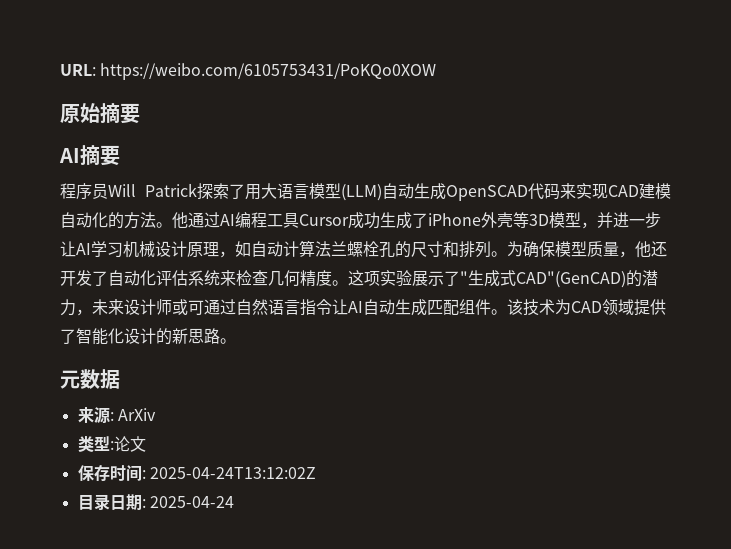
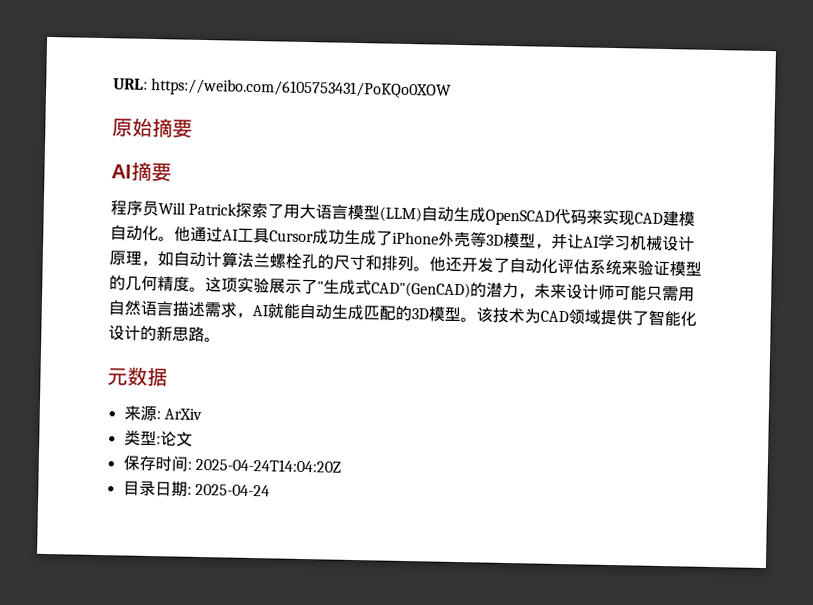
- 程序员Will Patrick探索了用大语言模型(LLM)自动生成OpenSCAD代码来实现CAD建模自动化的方法。
+ 程序员Will Patrick探索了用大语言模型(LLM)自动生成OpenSCAD代码来实现CAD建模自动化。
- 他通过AI编程工具Cursor成功生成了iPhone外壳等3D模型，并进一步让AI学习机械设计原理，如自动计算法兰螺栓孔的尺寸和排列。
+ 他通过AI工具Cursor成功生成了iPhone外壳等3D模型，并让AI学习机械设计原理，如自动计算法兰螺栓孔的尺寸和排列。
- 为确保模型质量，他还开发了自动化评估系统来检查几何精度。
+ 他还开发了自动化评估系统来验证模型的几何精度。
- 这项实验展示了"生成式CAD"(GenCAD)的潜力，未来设计师或可通过自然语言指令让AI自动生成匹配组件。
+ 这项实验展示了"生成式CAD"(GenCAD)的潜力，未来设计师可能只需用自然语言描述需求，AI就能自动生成匹配的3D模型。
- 保存时间: 2025-04-24T13:12:02Z
+ 保存时间: 2025-04-24T14:04:20Z

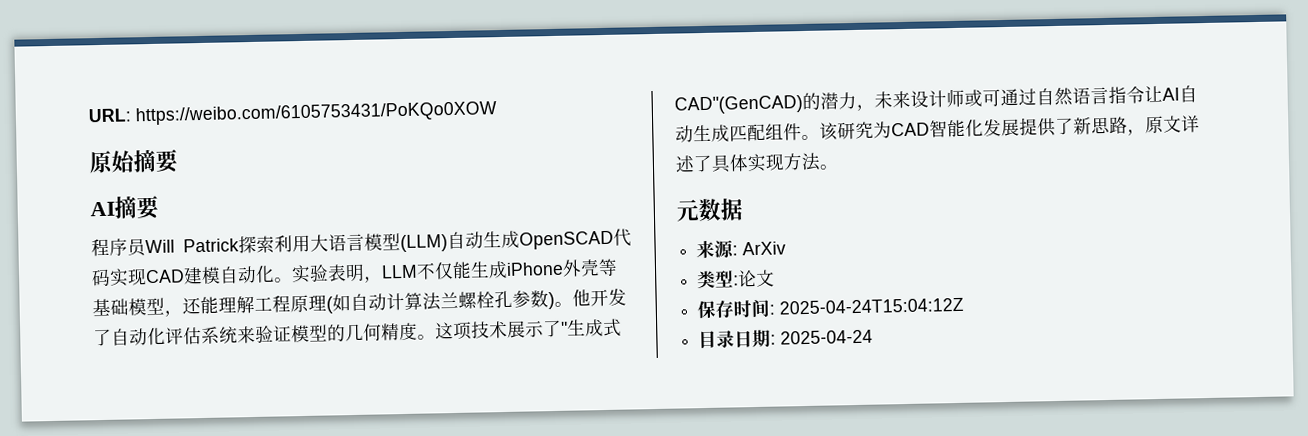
- 程序员Will Patrick探索了用大语言模型(LLM)自动生成OpenSCAD代码来实现CAD建模自动化。
+ 程序员Will Patrick探索利用大语言模型(LLM)自动生成OpenSCAD代码实现CAD建模自动化。
- 他通过AI工具Cursor成功生成了iPhone外壳等3D模型，并让AI学习机械设计原理，如自动计算法兰螺栓孔的尺寸和排列。他还开发了自动化评估系统来验证模型的几何精度。
+ 实验表明，LLM不仅能生成iPhone外壳等基础模型，还能理解工程原理(如自动计算法兰螺栓孔参数)。他开发了自动化评估系统来验证模型的几何精度。
- 这项实验展示了"生成式CAD"(GenCAD)的潜力，未来设计师可能只需用自然语言描述需求，AI就能自动生成匹配的3D模型。该技术为CAD领域提供了智能化设计的新思路。
+ 这项技术展示了"生成式CAD"(GenCAD)的潜力，未来设计师或可通过自然语言指令让AI自动生成匹配组件。该研究为CAD智能化发展提供了新思路，原文详述了具体实现方法。
- 保存时间: 2025-04-24T14:04:20Z
+ 保存时间: 2025-04-24T15:04:12Z

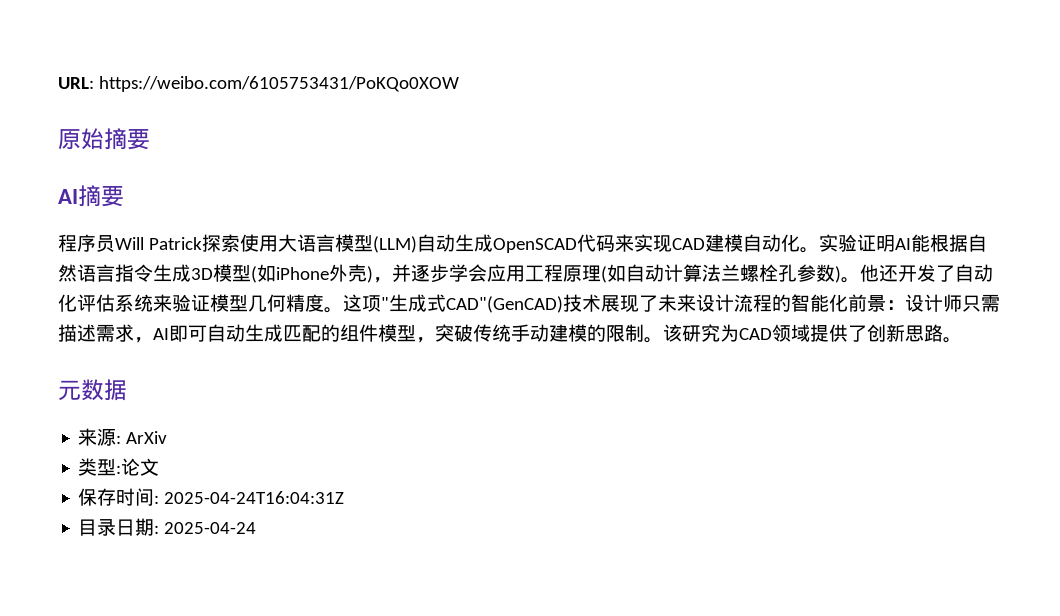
- 程序员Will Patrick探索利用大语言模型(LLM)自动生成OpenSCAD代码实现CAD建模自动化。
+ 程序员Will Patrick探索使用大语言模型(LLM)自动生成OpenSCAD代码来实现CAD建模自动化。
- 实验表明，LLM不仅能生成iPhone外壳等基础模型，还能理解工程原理(如自动计算法兰螺栓孔参数)。
+ 实验证明AI能根据自然语言指令生成3D模型(如iPhone外壳)，并逐步学会应用工程原理(如自动计算法兰螺栓孔参数)。
- 他开发了自动化评估系统来验证模型的几何精度。
+ 他还开发了自动化评估系统来验证模型几何精度。
- 这项技术展示了"生成式CAD"(GenCAD)的潜力，未来设计师或可通过自然语言指令让AI自动生成匹配组件。该研究为CAD智能化发展提供了新思路，原文详述了具体实现方法。
+ 这项"生成式CAD"(GenCAD)技术展现了未来设计流程的智能化前景：设计师只需描述需求，AI即可自动生成匹配的组件模型，突破传统手动建模的限制。该研究为CAD领域提供了创新思路。
- 保存时间: 2025-04-24T15:04:12Z
+ 保存时间: 2025-04-24T16:04:31Z

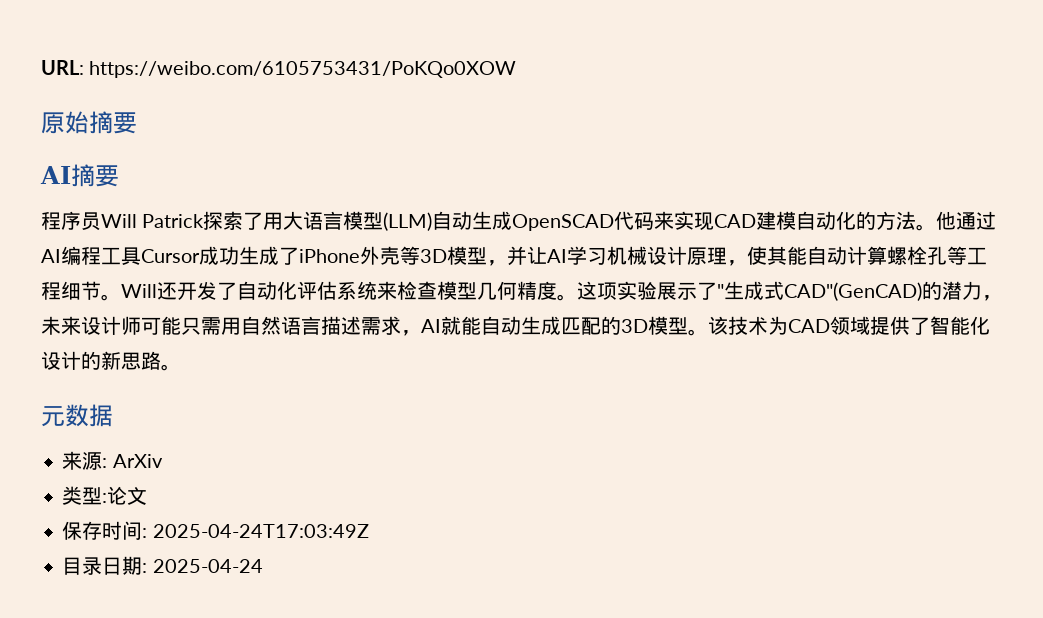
- 程序员Will Patrick探索使用大语言模型(LLM)自动生成OpenSCAD代码来实现CAD建模自动化。实验证明AI能根据自然语言指令生成3D模型(如iPhone外壳)，并逐步学会应用工程原理(如自动计算法兰螺栓孔参数)。他还开发了自动化评估系统来验证模型几何精度。
+ 程序员Will Patrick探索了用大语言模型(LLM)自动生成OpenSCAD代码来实现CAD建模自动化的方法。他通过AI编程工具Cursor成功生成了iPhone外壳等3D模型，并让AI学习机械设计原理，使其能自动计算螺栓孔等工程细节。Will还开发了自动化评估系统来检查模型几何精度。
- 这项"生成式CAD"(GenCAD)技术展现了未来设计流程的智能化前景：设计师只需描述需求，AI即可自动生成匹配的组件模型，突破传统手动建模的限制。该研究为CAD领域提供了创新思路。
+ 这项实验展示了"生成式CAD"(GenCAD)的潜力，未来设计师可能只需用自然语言描述需求，AI就能自动生成匹配的3D模型。该技术为CAD领域提供了智能化设计的新思路。
- 保存时间: 2025-04-24T16:04:31Z
+ 保存时间: 2025-04-24T17:03:49Z

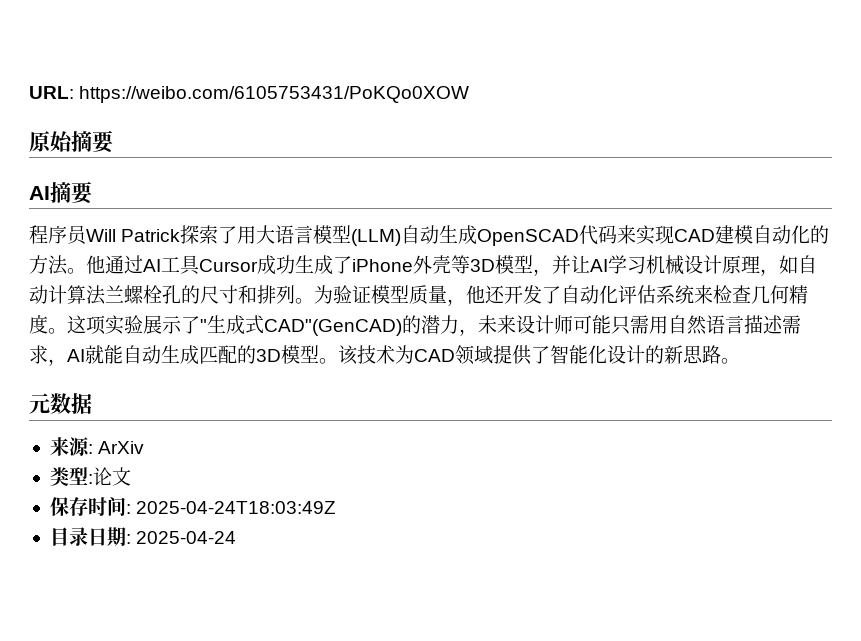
- 他通过AI编程工具Cursor成功生成了iPhone外壳等3D模型，并让AI学习机械设计原理，使其能自动计算螺栓孔等工程细节。Will还开发了自动化评估系统来检查模型几何精度。
+ 他通过AI工具Cursor成功生成了iPhone外壳等3D模型，并让AI学习机械设计原理，如自动计算法兰螺栓孔的尺寸和排列。为验证模型质量，他还开发了自动化评估系统来检查几何精度。
- 保存时间: 2025-04-24T17:03:49Z
+ 保存时间: 2025-04-24T18:03:49Z

